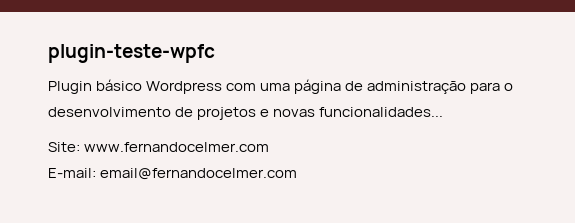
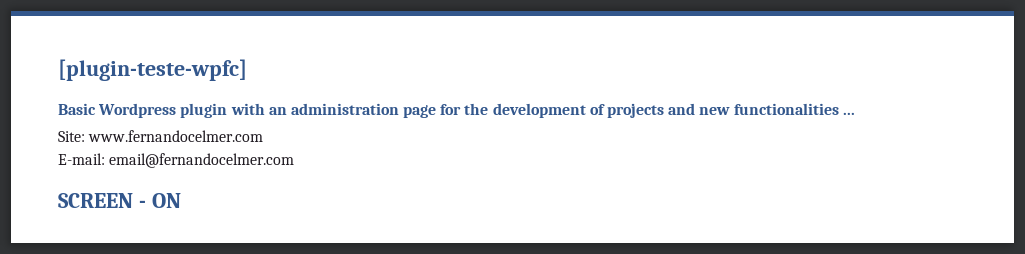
- plugin-teste-wpfc
- Plugin básico Wordpress com uma página de administração para o desenvolvimento de projetos e novas funcionalidades...
+ [plugin-teste-wpfc]
+ Basic Wordpress plugin with an administration page for the development of projects and new functionalities ...
+ SCREEN - ON

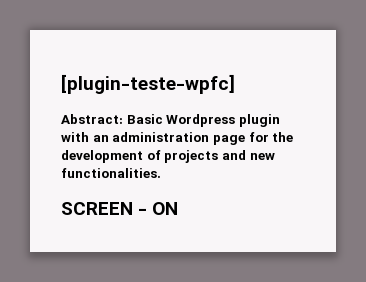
- Basic Wordpress plugin with an administration page for the development of projects and new functionalities ...
- Site: www.fernandocelmer.com
- E-mail: email@fernandocelmer.com
+ Abstract: Basic Wordpress plugin with an administration page for the development of projects and new functionalities.

